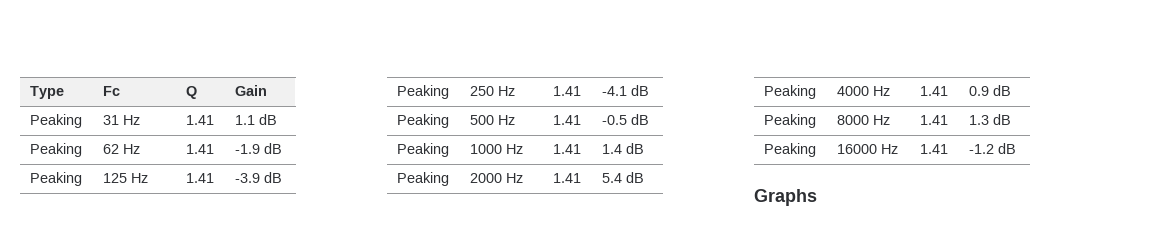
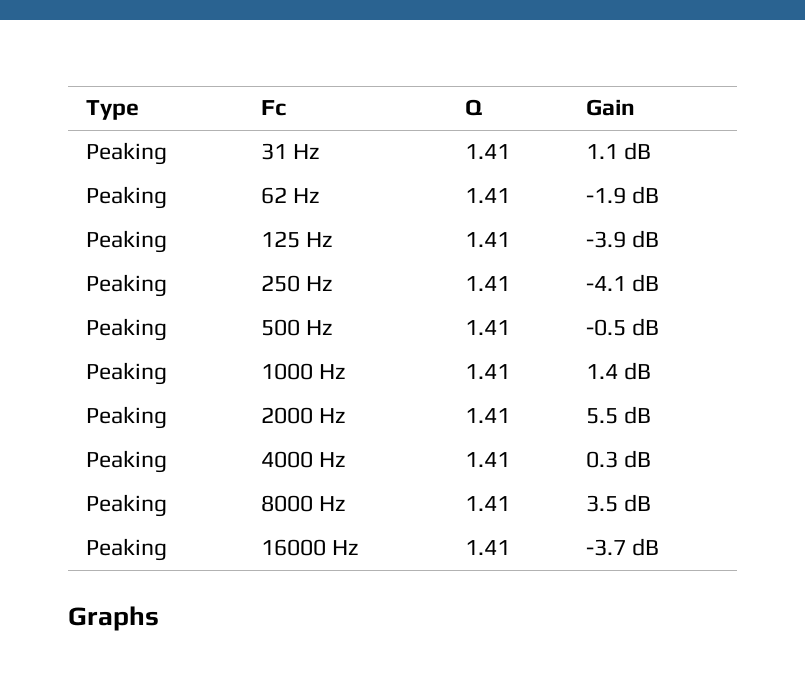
- Peaking | 2000 Hz | 1.41 | 5.4 dB
+ Peaking | 2000 Hz | 1.41 | 5.5 dB
- Peaking | 4000 Hz | 1.41 | 0.9 dB
+ Peaking | 4000 Hz | 1.41 | 0.3 dB
- Peaking | 8000 Hz | 1.41 | 1.3 dB
+ Peaking | 8000 Hz | 1.41 | 3.5 dB
- Peaking | 16000 Hz | 1.41 | -1.2 dB
+ Peaking | 16000 Hz | 1.41 | -3.7 dB

